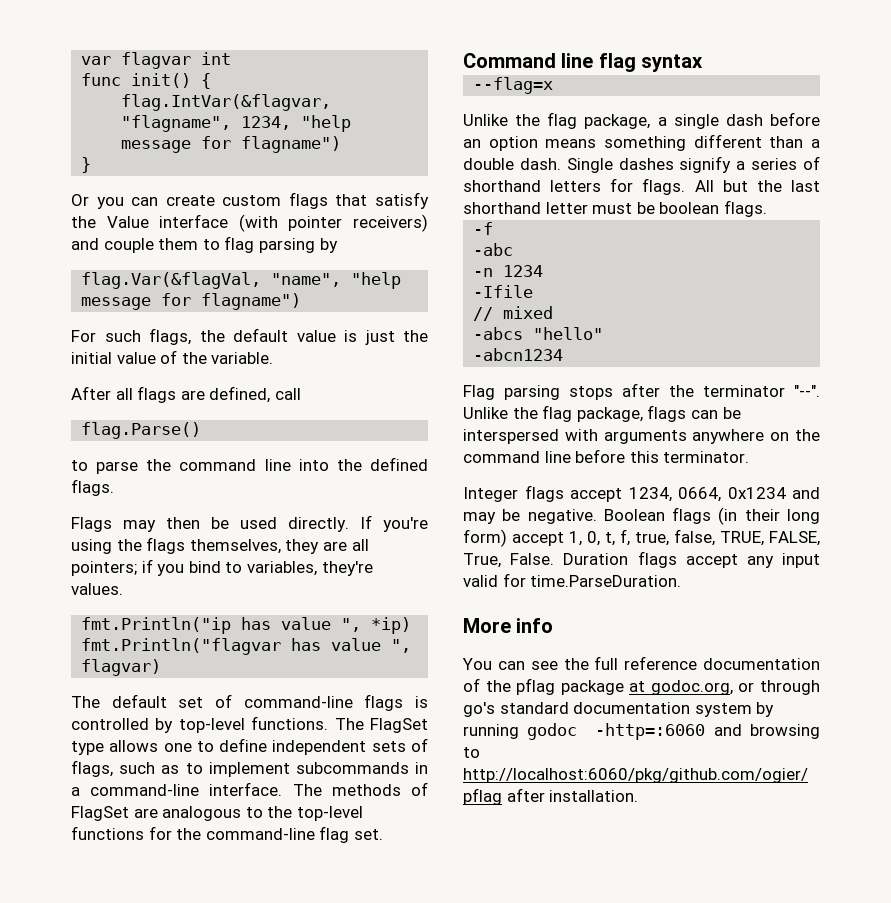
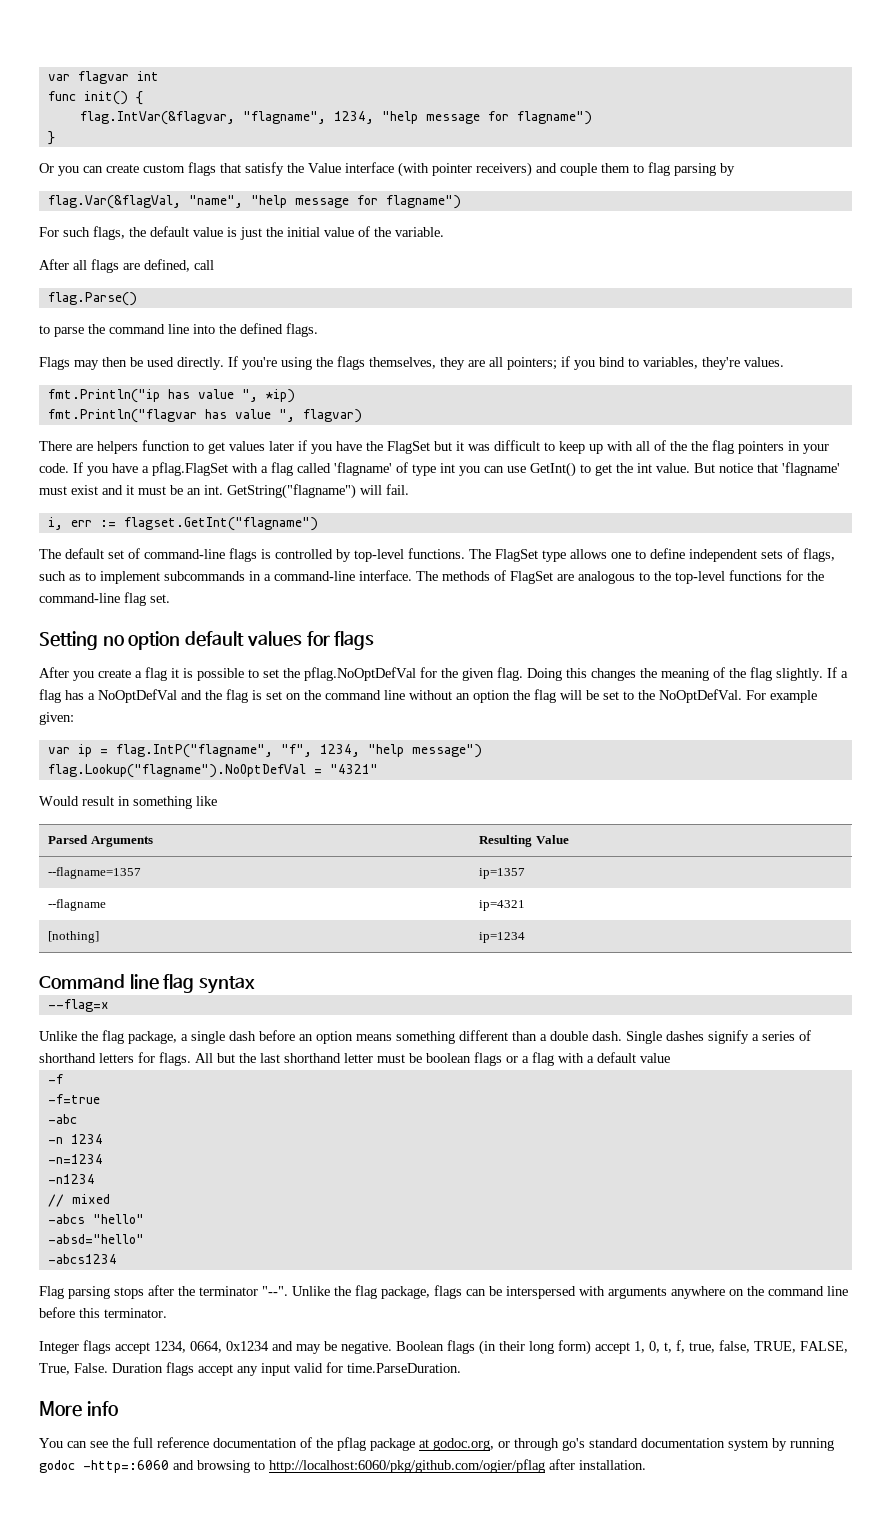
+ There are helpers function to get values later if you have the FlagSet but it was difficult to keep up with all of the the flag pointers in your code. If you have a pflag.FlagSet with a flag called 'flagname' of type int you can use GetInt() to get the int value. But notice that 'flagname' must exist and it must be an int. GetString("flagname") will fail.
+ i, err := flagset.GetInt("flagname")
+ Setting no option default values for flags
+ After you create a flag it is possible to set the pflag.NoOptDefVal for the given flag. Doing this changes the meaning of the flag slightly. If a flag has a NoOptDefVal and the flag is set on the command line without an option the flag will be set to the NoOptDefVal. For example given:
+ var ip = flag.IntP("flagname", "f", 1234, "help message")
+ flag.Lookup("flagname").NoOptDefVal = "4321"
+ Would result in something like
+ Parsed Arguments | Resulting Value
+ --flagname=1357 | ip=1357
+ --flagname | ip=4321
+ [nothing] | ip=1234
- All but the last shorthand letter must be boolean flags.
+ All but the last shorthand letter must be boolean flags or a flag with a default value
+ -f=true
- -Ifile
+ -n=1234
+ -n1234
- -abcn1234
+ -absd="hello"
+ -abcs1234

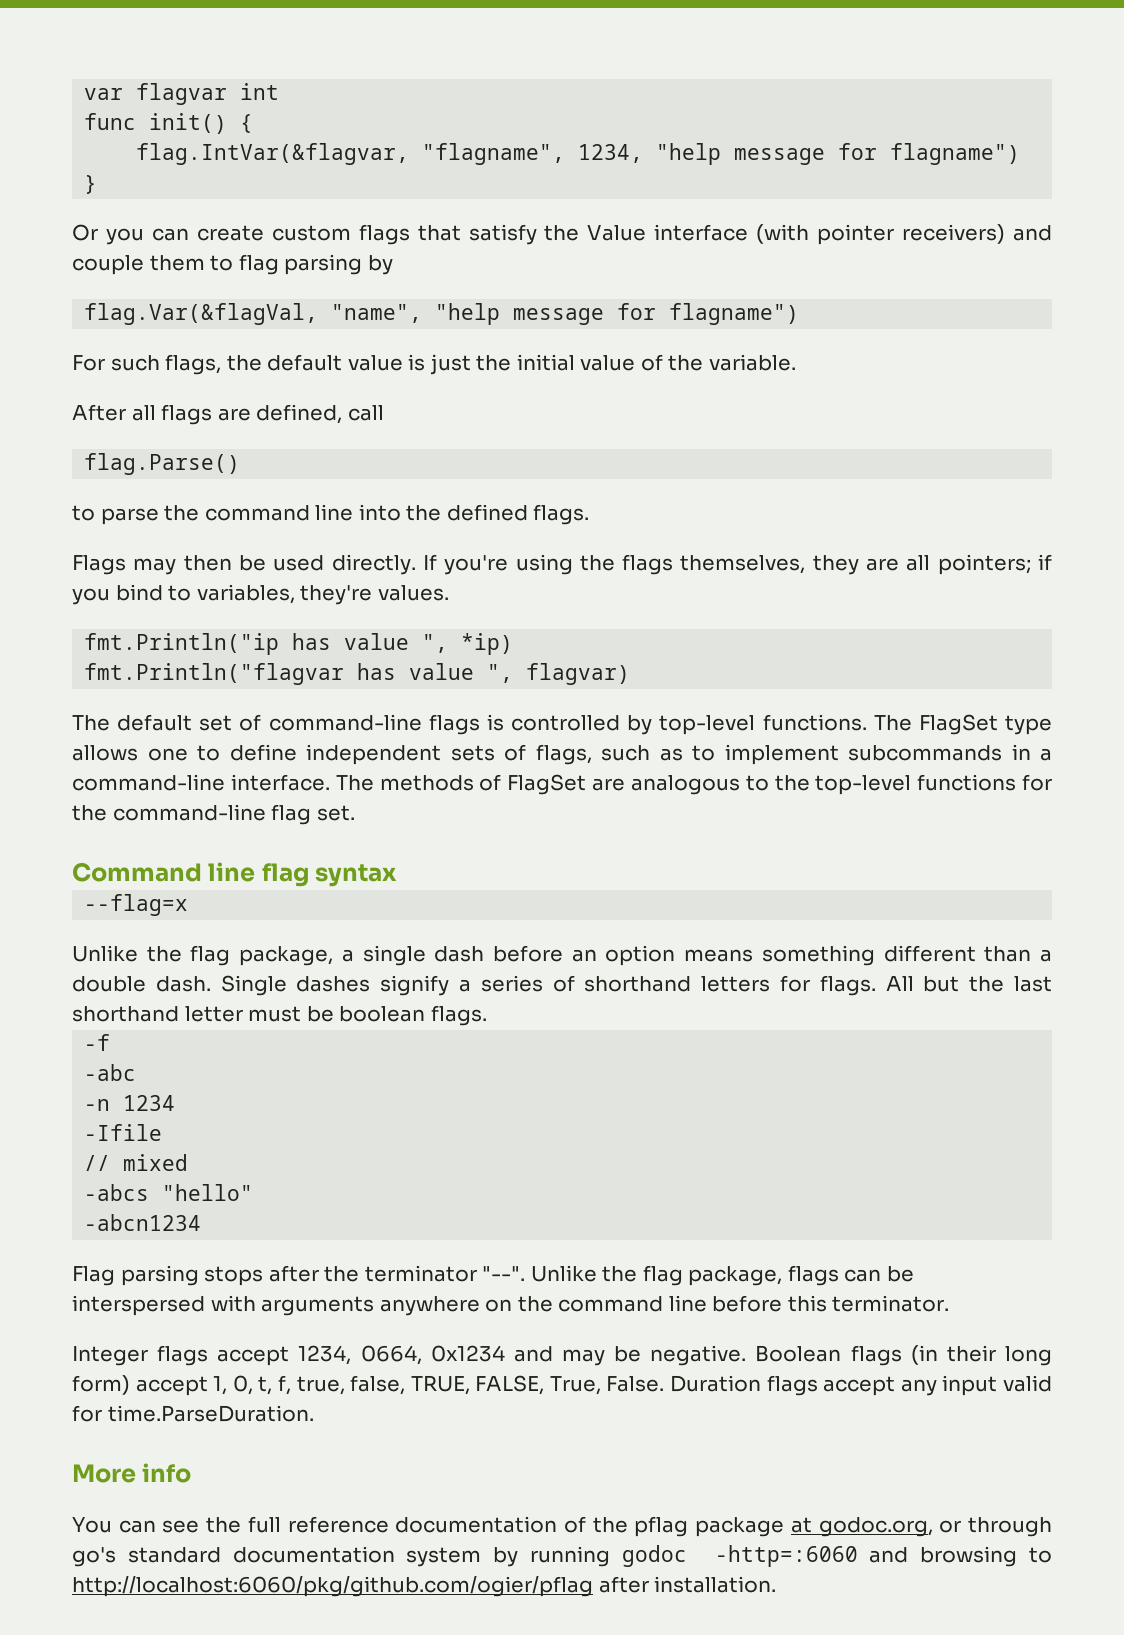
- There are helpers function to get values later if you have the FlagSet but it was difficult to keep up with all of the the flag pointers in your code. If you have a pflag.FlagSet with a flag called 'flagname' of type int you can use GetInt() to get the int value. But notice that 'flagname' must exist and it must be an int. GetString("flagname") will fail.
- i, err := flagset.GetInt("flagname")
- Setting no option default values for flags
- After you create a flag it is possible to set the pflag.NoOptDefVal for the given flag. Doing this changes the meaning of the flag slightly. If a flag has a NoOptDefVal and the flag is set on the command line without an option the flag will be set to the NoOptDefVal. For example given:
- var ip = flag.IntP("flagname", "f", 1234, "help message")
- flag.Lookup("flagname").NoOptDefVal = "4321"
- Would result in something like
- Parsed Arguments | Resulting Value
- --flagname=1357 | ip=1357
- --flagname | ip=4321
- [nothing] | ip=1234
- All but the last shorthand letter must be boolean flags or a flag with a default value
+ All but the last shorthand letter must be boolean flags.
- -f=true
- -n=1234
- -n1234
+ -Ifile
- -absd="hello"
- -abcs1234
+ -abcn1234

